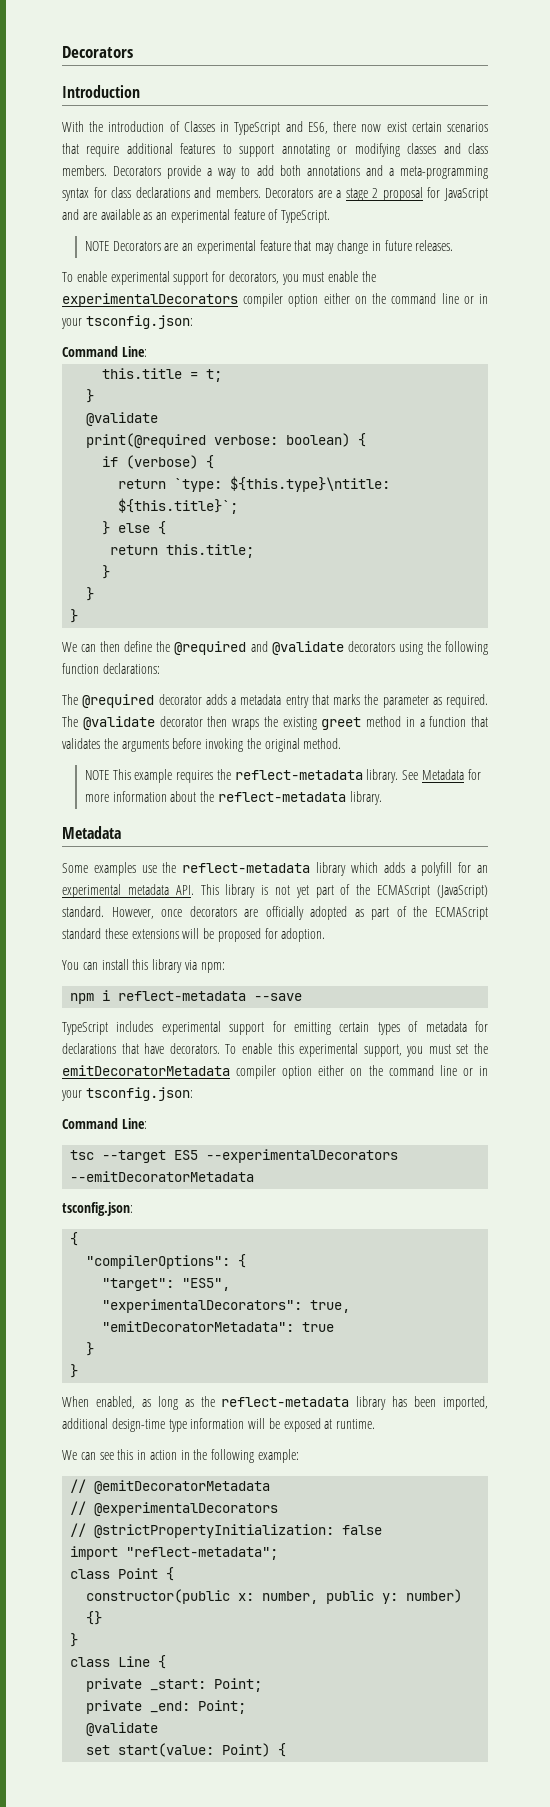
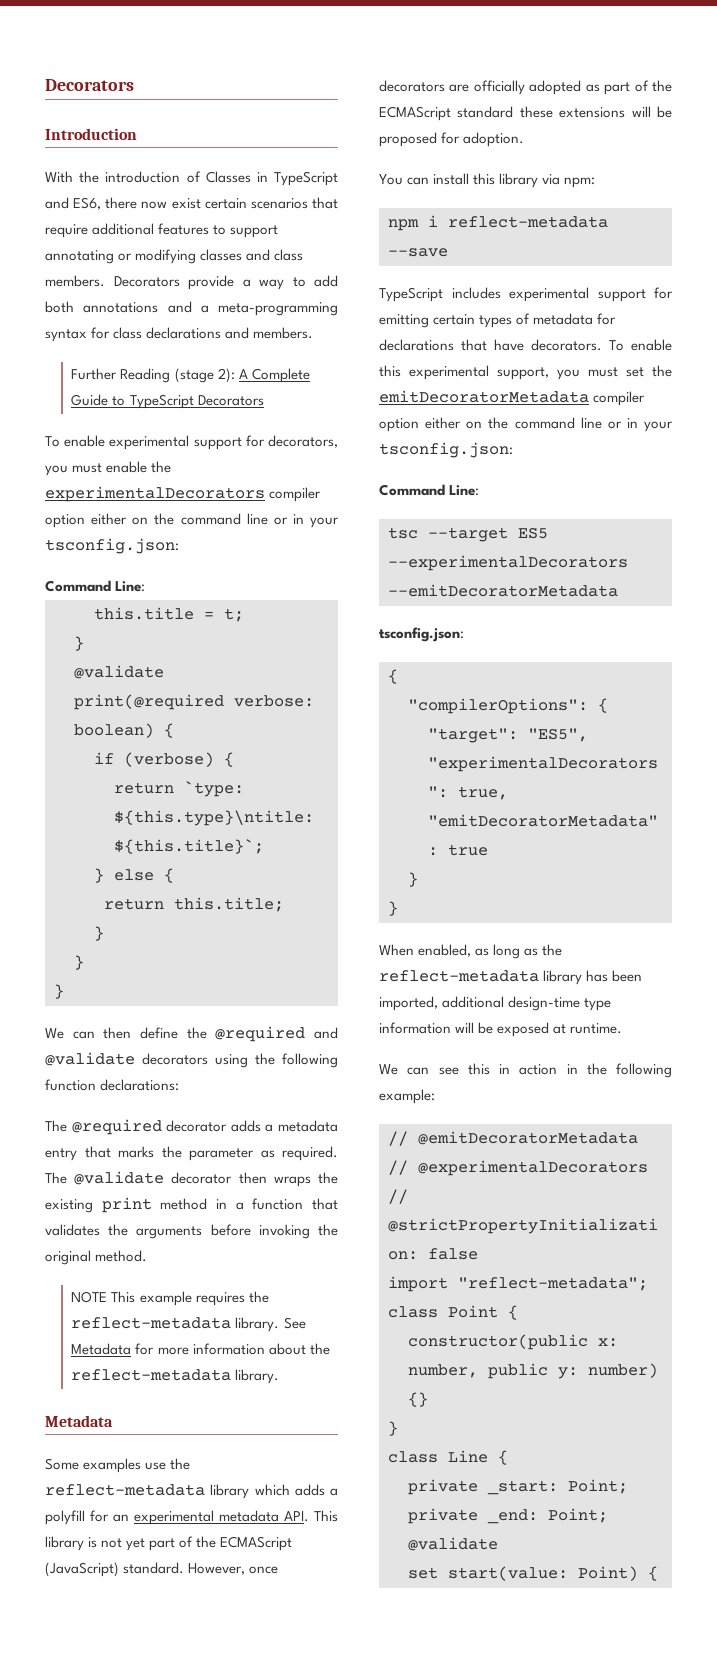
- Decorators provide a way to add both annotations and a meta-programming syntax for class declarations and members. Decorators are a stage 2 proposal for JavaScript and are available as an experimental feature of TypeScript.
- NOTE Decorators are an experimental feature that may change in future releases.
+ Decorators provide a way to add both annotations and a meta-programming syntax for class declarations and members.
+ Further Reading (stage 2): A Complete Guide to TypeScript Decorators
- The @validate decorator then wraps the existing greet method in a function that validates the arguments before invoking the original method.
+ The @validate decorator then wraps the existing print method in a function that validates the arguments before invoking the original method.

